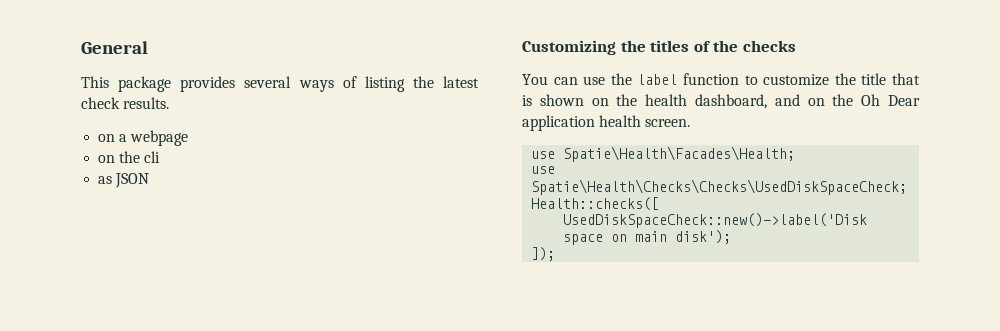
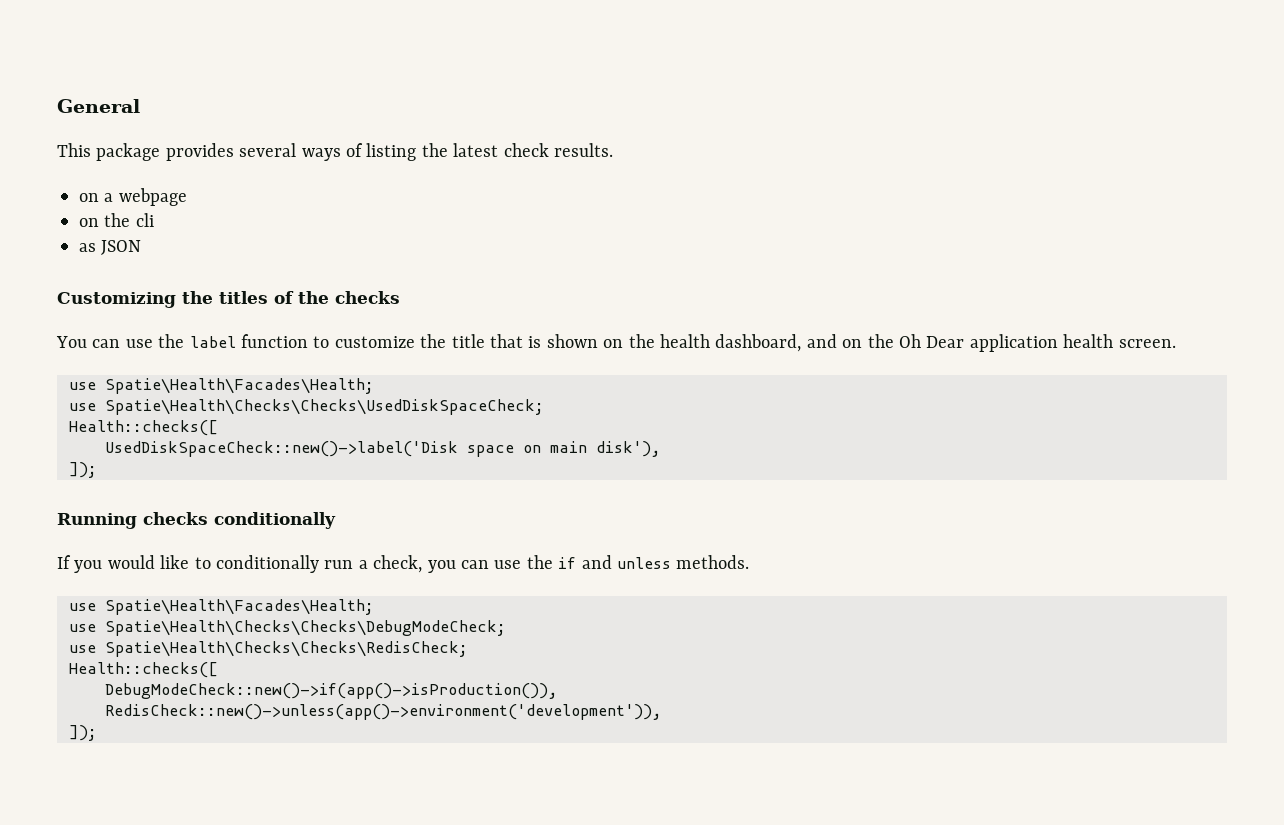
- UsedDiskSpaceCheck::new()->label('Disk space on main disk');
+ UsedDiskSpaceCheck::new()->label('Disk space on main disk'),
+ ]);
+ Running checks conditionally
+ If you would like to conditionally run a check, you can use the if and unless methods.
+ use Spatie\Health\Facades\Health;
+ use Spatie\Health\Checks\Checks\DebugModeCheck;
+ use Spatie\Health\Checks\Checks\RedisCheck;
+ Health::checks([
+ DebugModeCheck::new()->if(app()->isProduction()),
+ RedisCheck::new()->unless(app()->environment('development')),

